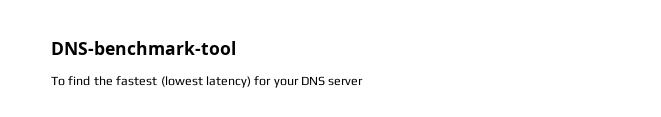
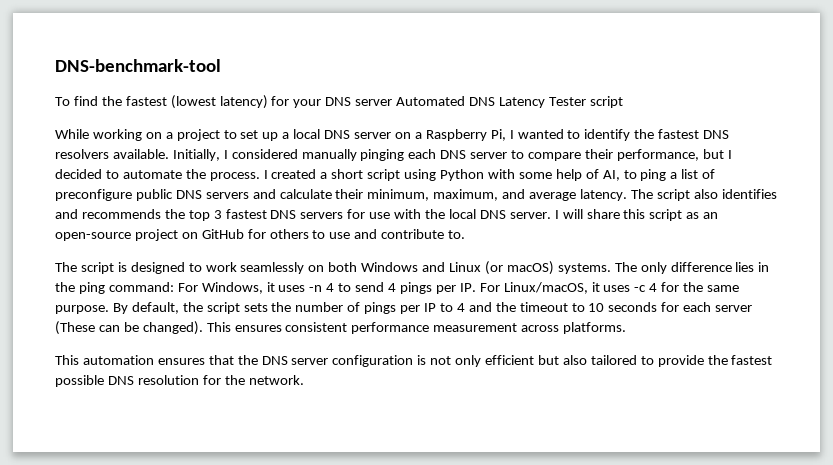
- To find the fastest (lowest latency) for your DNS server
+ To find the fastest (lowest latency) for your DNS server Automated DNS Latency Tester script
+ While working on a project to set up a local DNS server on a Raspberry Pi, I wanted to identify the fastest DNS resolvers available. Initially, I considered manually pinging each DNS server to compare their performance, but I decided to automate the process. I created a short script using Python with some help of AI, to ping a list of preconfigure public DNS servers and calculate their minimum, maximum, and average latency. The script also identifies and recommends the top 3 fastest DNS servers for use with the local DNS server. I will share this script as an open-source project on GitHub for others to use and contribute to.
+ The script is designed to work seamlessly on both Windows and Linux (or macOS) systems. The only difference lies in the ping command: For Windows, it uses -n 4 to send 4 pings per IP. For Linux/macOS, it uses -c 4 for the same purpose. By default, the script sets the number of pings per IP to 4 and the timeout to 10 seconds for each server (These can be changed). This ensures consistent performance measurement across platforms.
+ This automation ensures that the DNS server configuration is not only efficient but also tailored to provide the fastest possible DNS resolution for the network.

